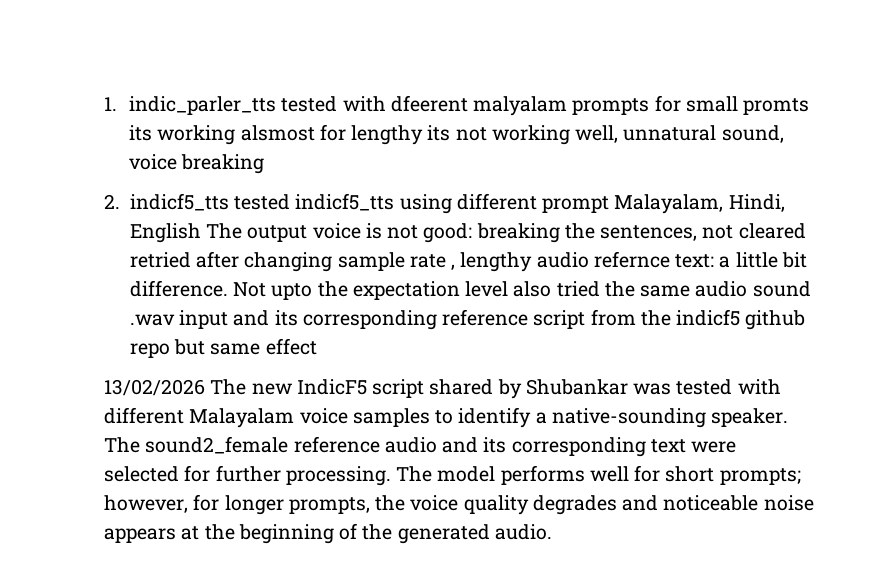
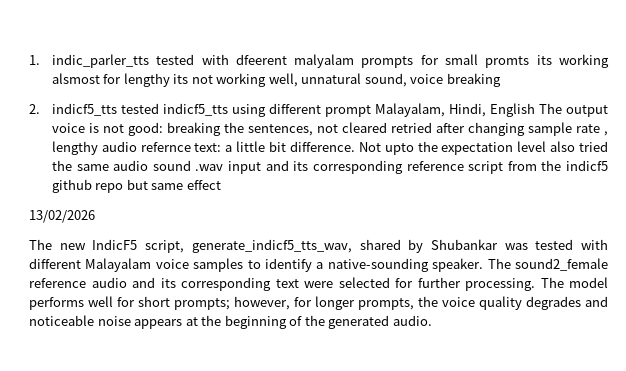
- 13/02/2026 The new IndicF5 script shared by Shubankar was tested with different Malayalam voice samples to identify a native-sounding speaker.
+ 13/02/2026
+ The new IndicF5 script, generate_indicf5_tts_wav, shared by Shubankar was tested with different Malayalam voice samples to identify a native-sounding speaker.

